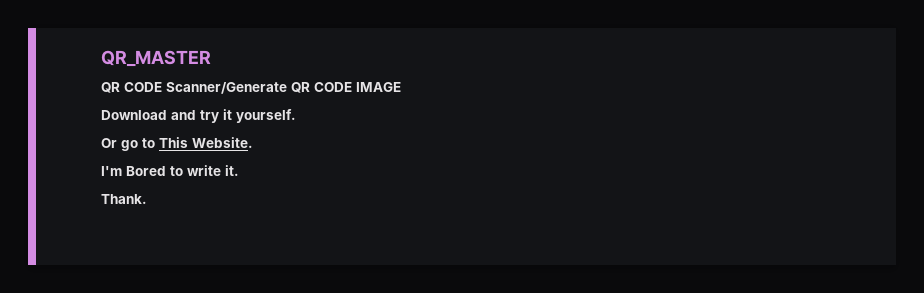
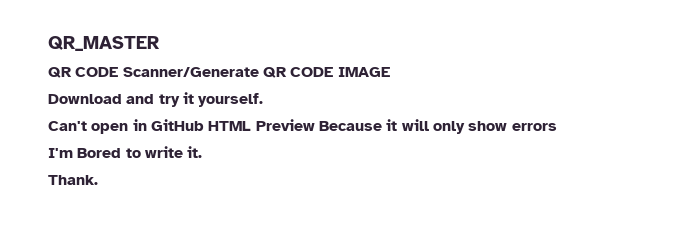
- Or go to This Website.
+ Can't open in GitHub HTML Preview Because it will only show errors

